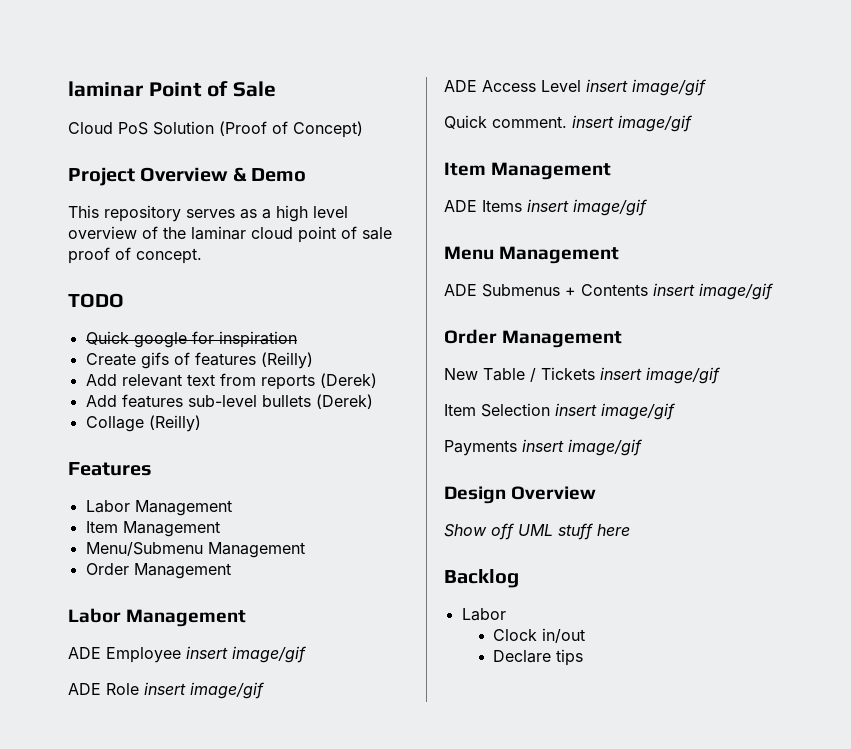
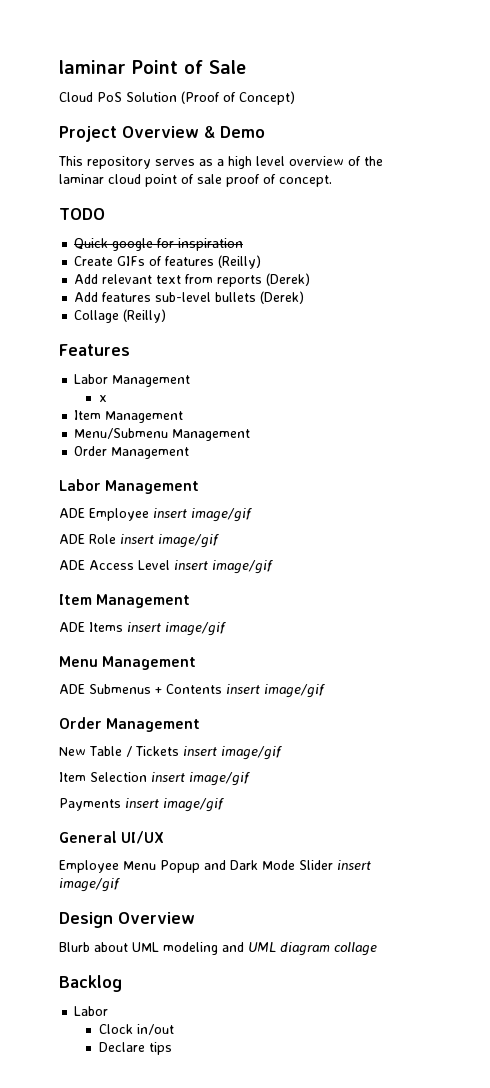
- Create gifs of features (Reilly)
+ Create GIFs of features (Reilly)
+ x
- Quick comment. insert image/gif
+ General UI/UX
+ Employee Menu Popup and Dark Mode Slider insert image/gif
  Design Overview
- Show off UML stuff here
+ Blurb about UML modeling and UML diagram collage

